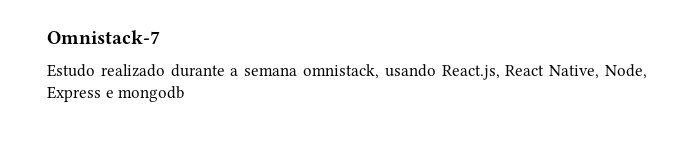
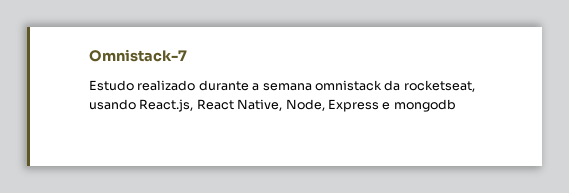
- Estudo realizado durante a semana omnistack, usando React.js, React Native, Node, Express e mongodb
+ Estudo realizado durante a semana omnistack da rocketseat, usando React.js, React Native, Node, Express e mongodb

